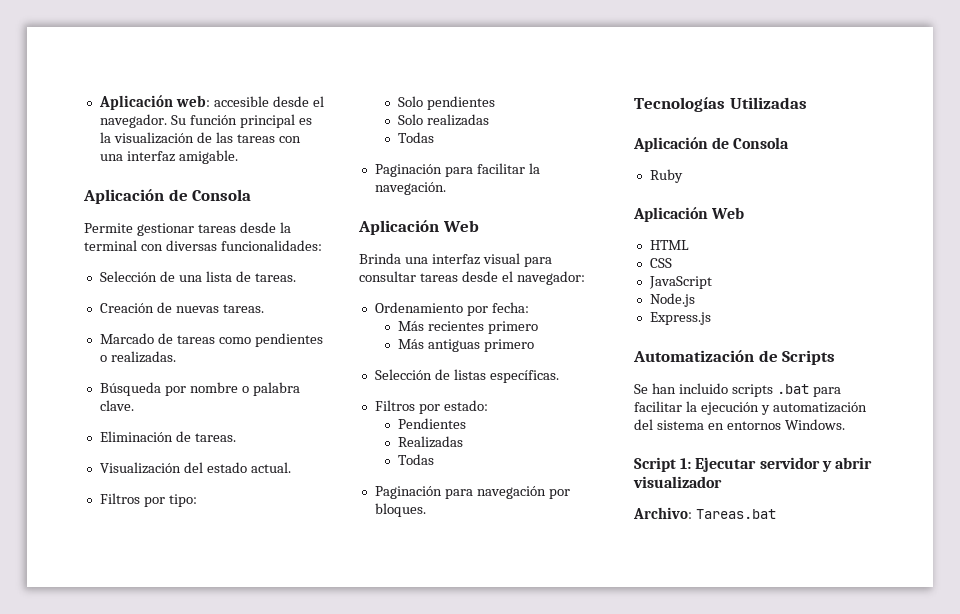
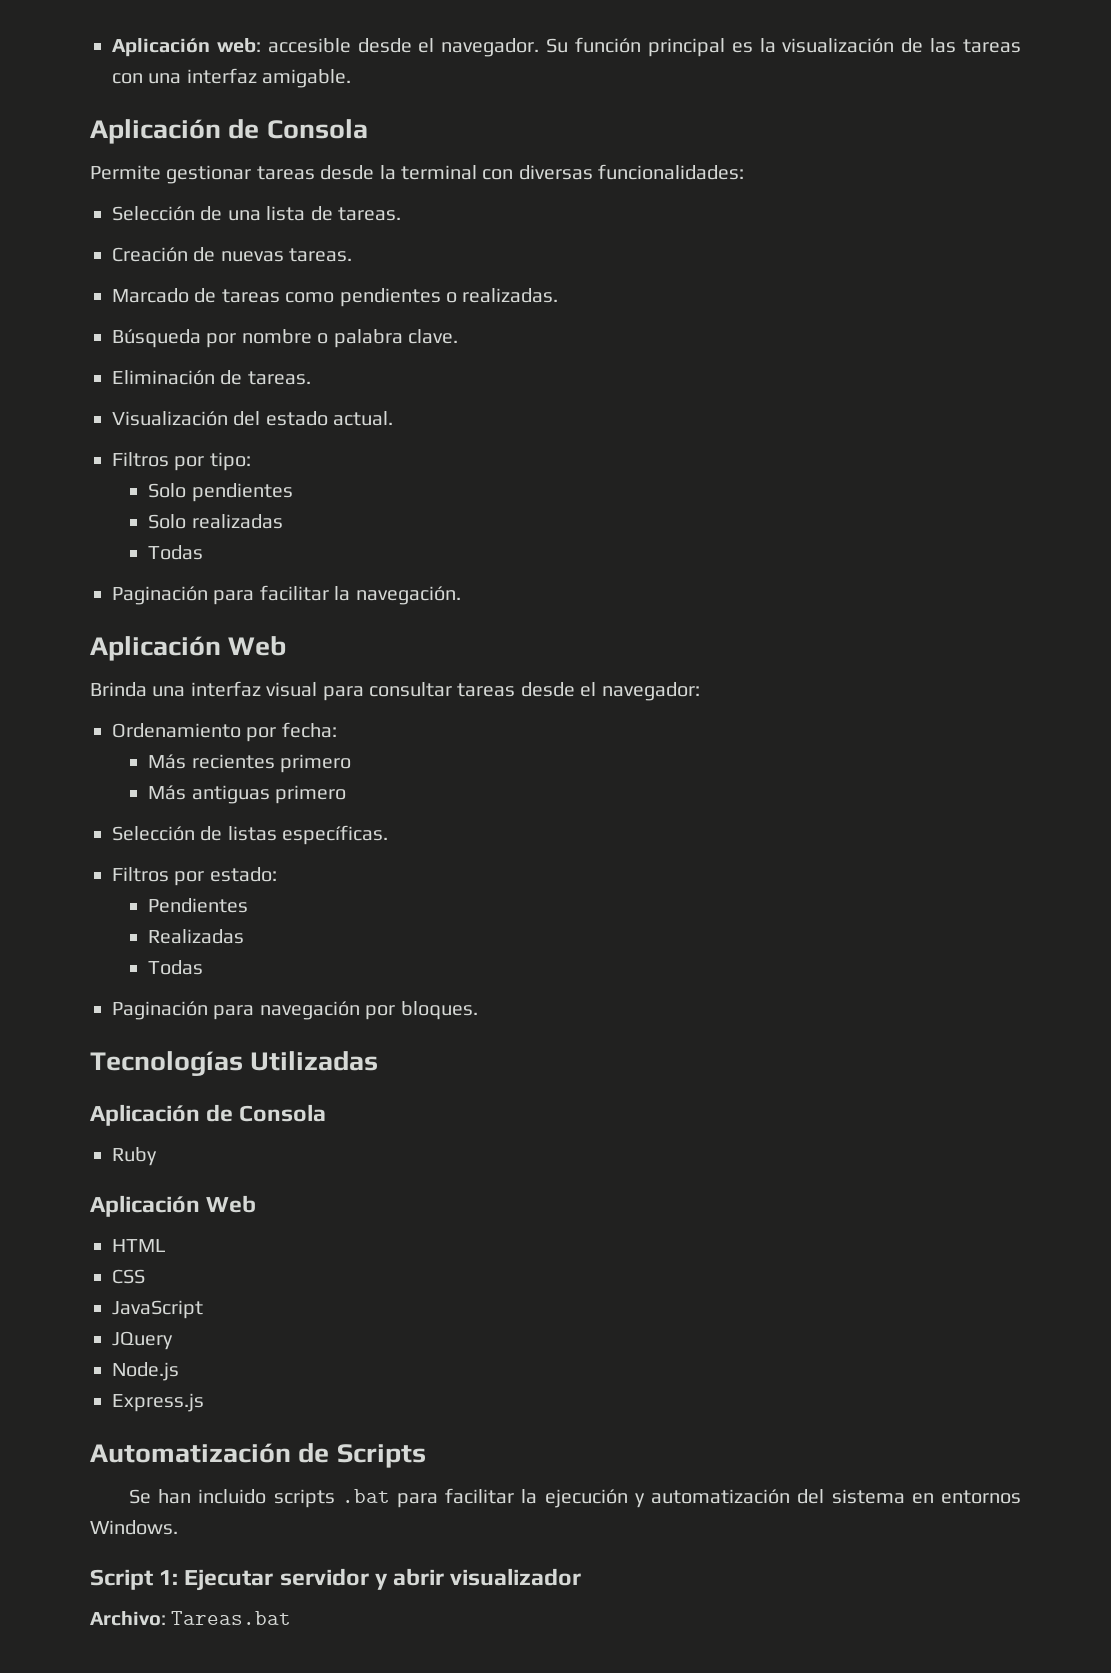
+ JQuery

